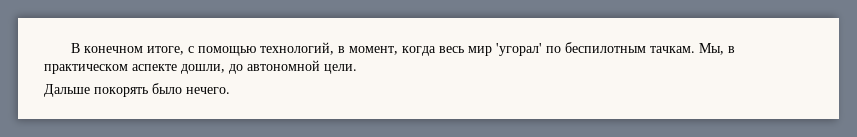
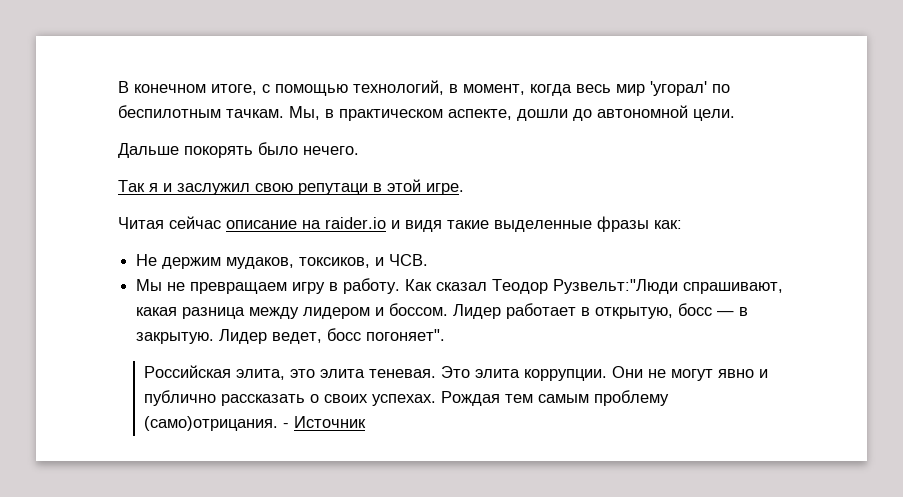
- Мы, в практическом аспекте дошли, до автономной цели.
+ Мы, в практическом аспекте, дошли до автономной цели.
+ Так я и заслужил свою репутаци в этой игре.
+ Читая сейчас описание на raider.io и видя такие выделенные фразы как:
+ Не держим мудаков, токсиков, и ЧСВ.
+ Мы не превращаем игру в работу. Как сказал Теодор Рузвельт:"Люди спрашивают, какая разница между лидером и боссом. Лидер работает в открытую, босс — в закрытую. Лидер ведет, босс погоняет".
+ Российская элита, это элита теневая. Это элита коррупции. Они не могут явно и публично рассказать о своих успехах. Рождая тем самым проблему (само)отрицания. - Источник

